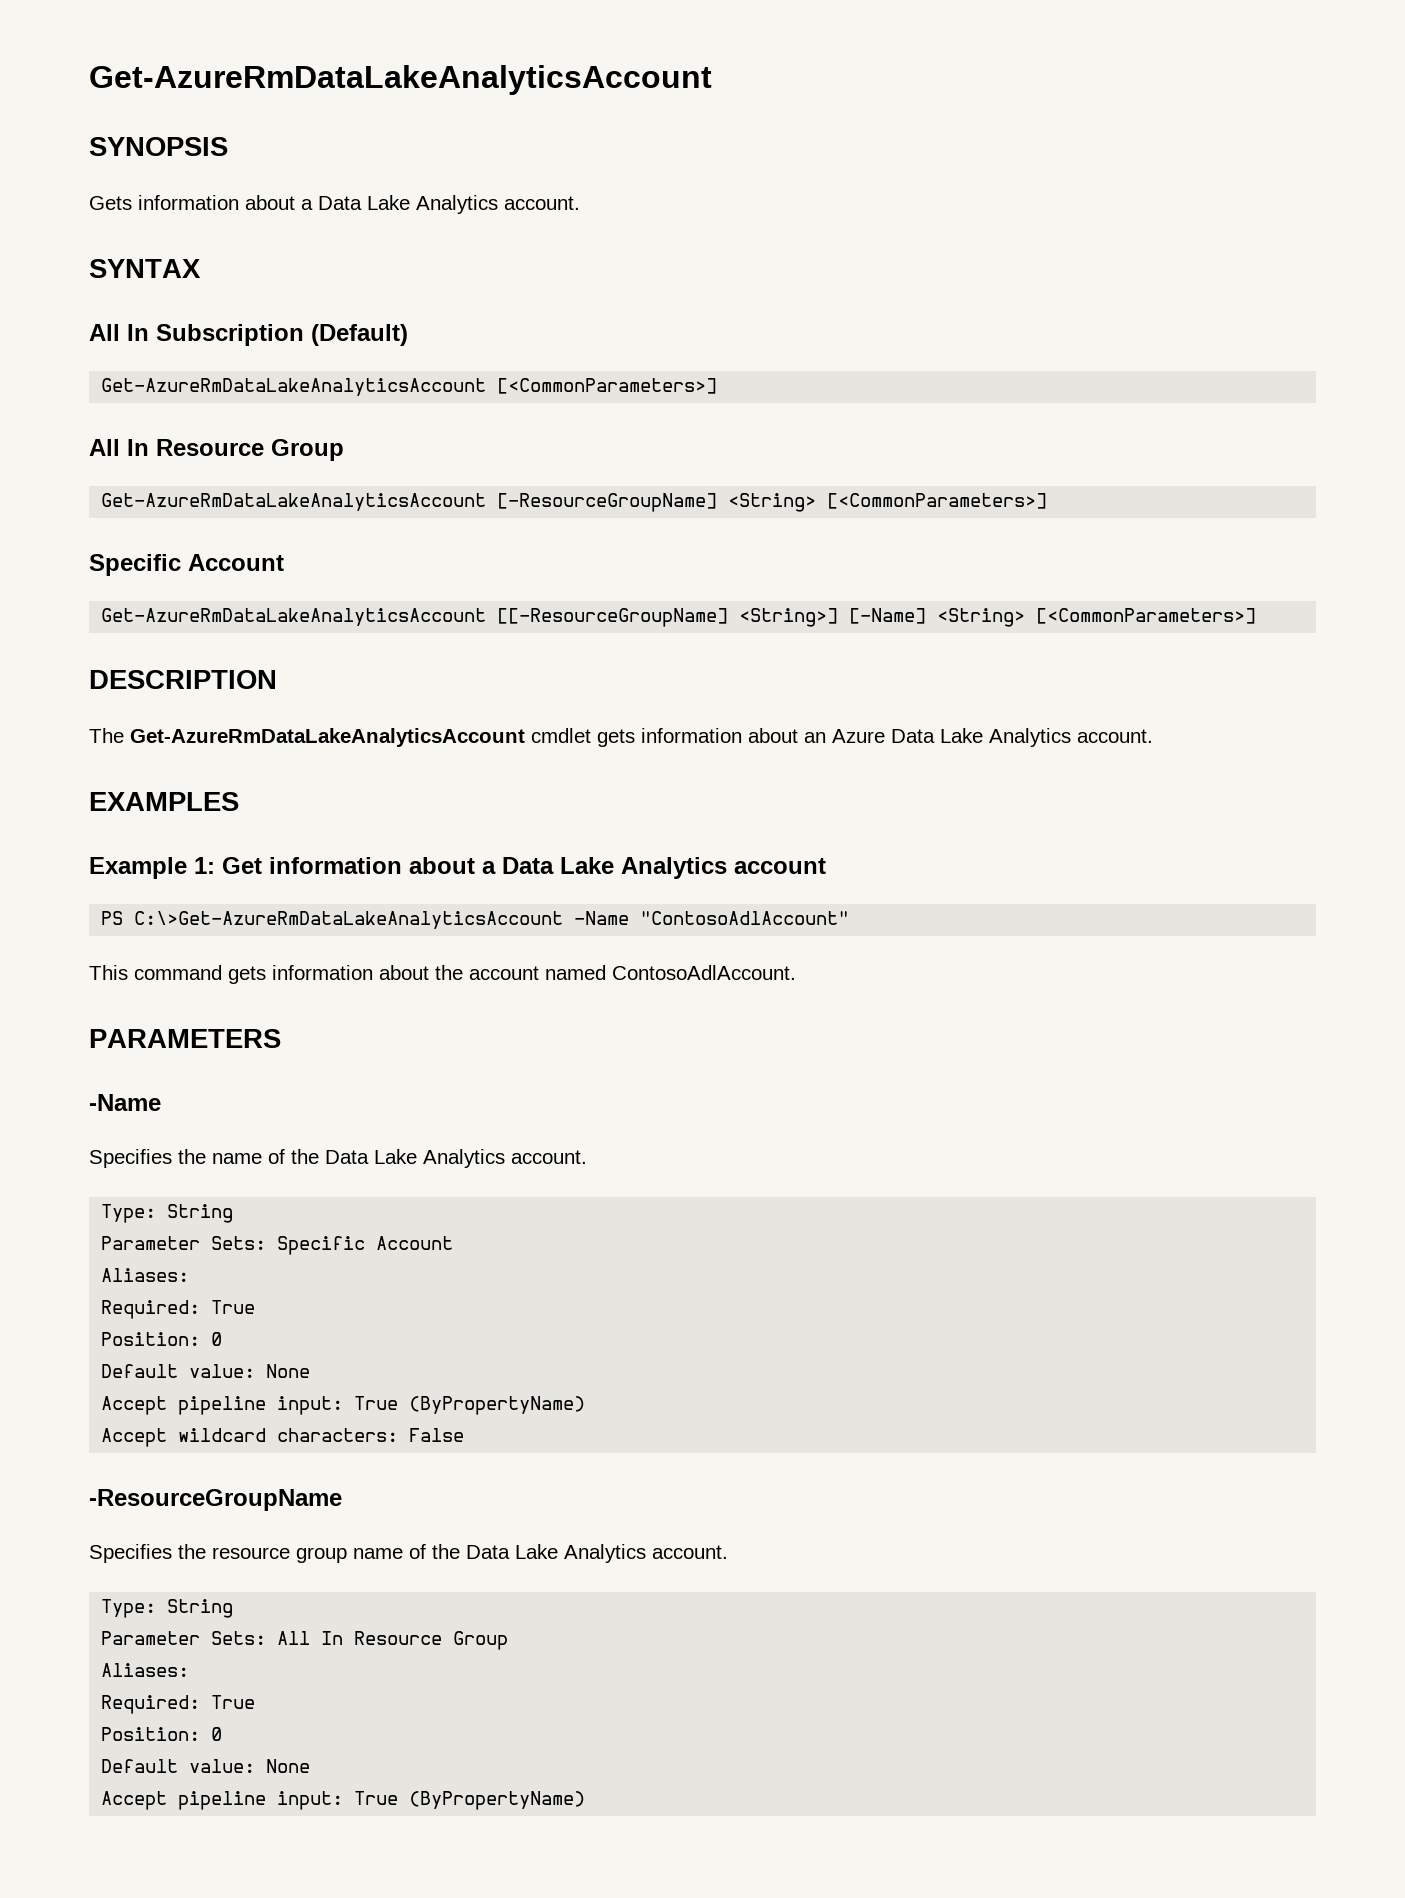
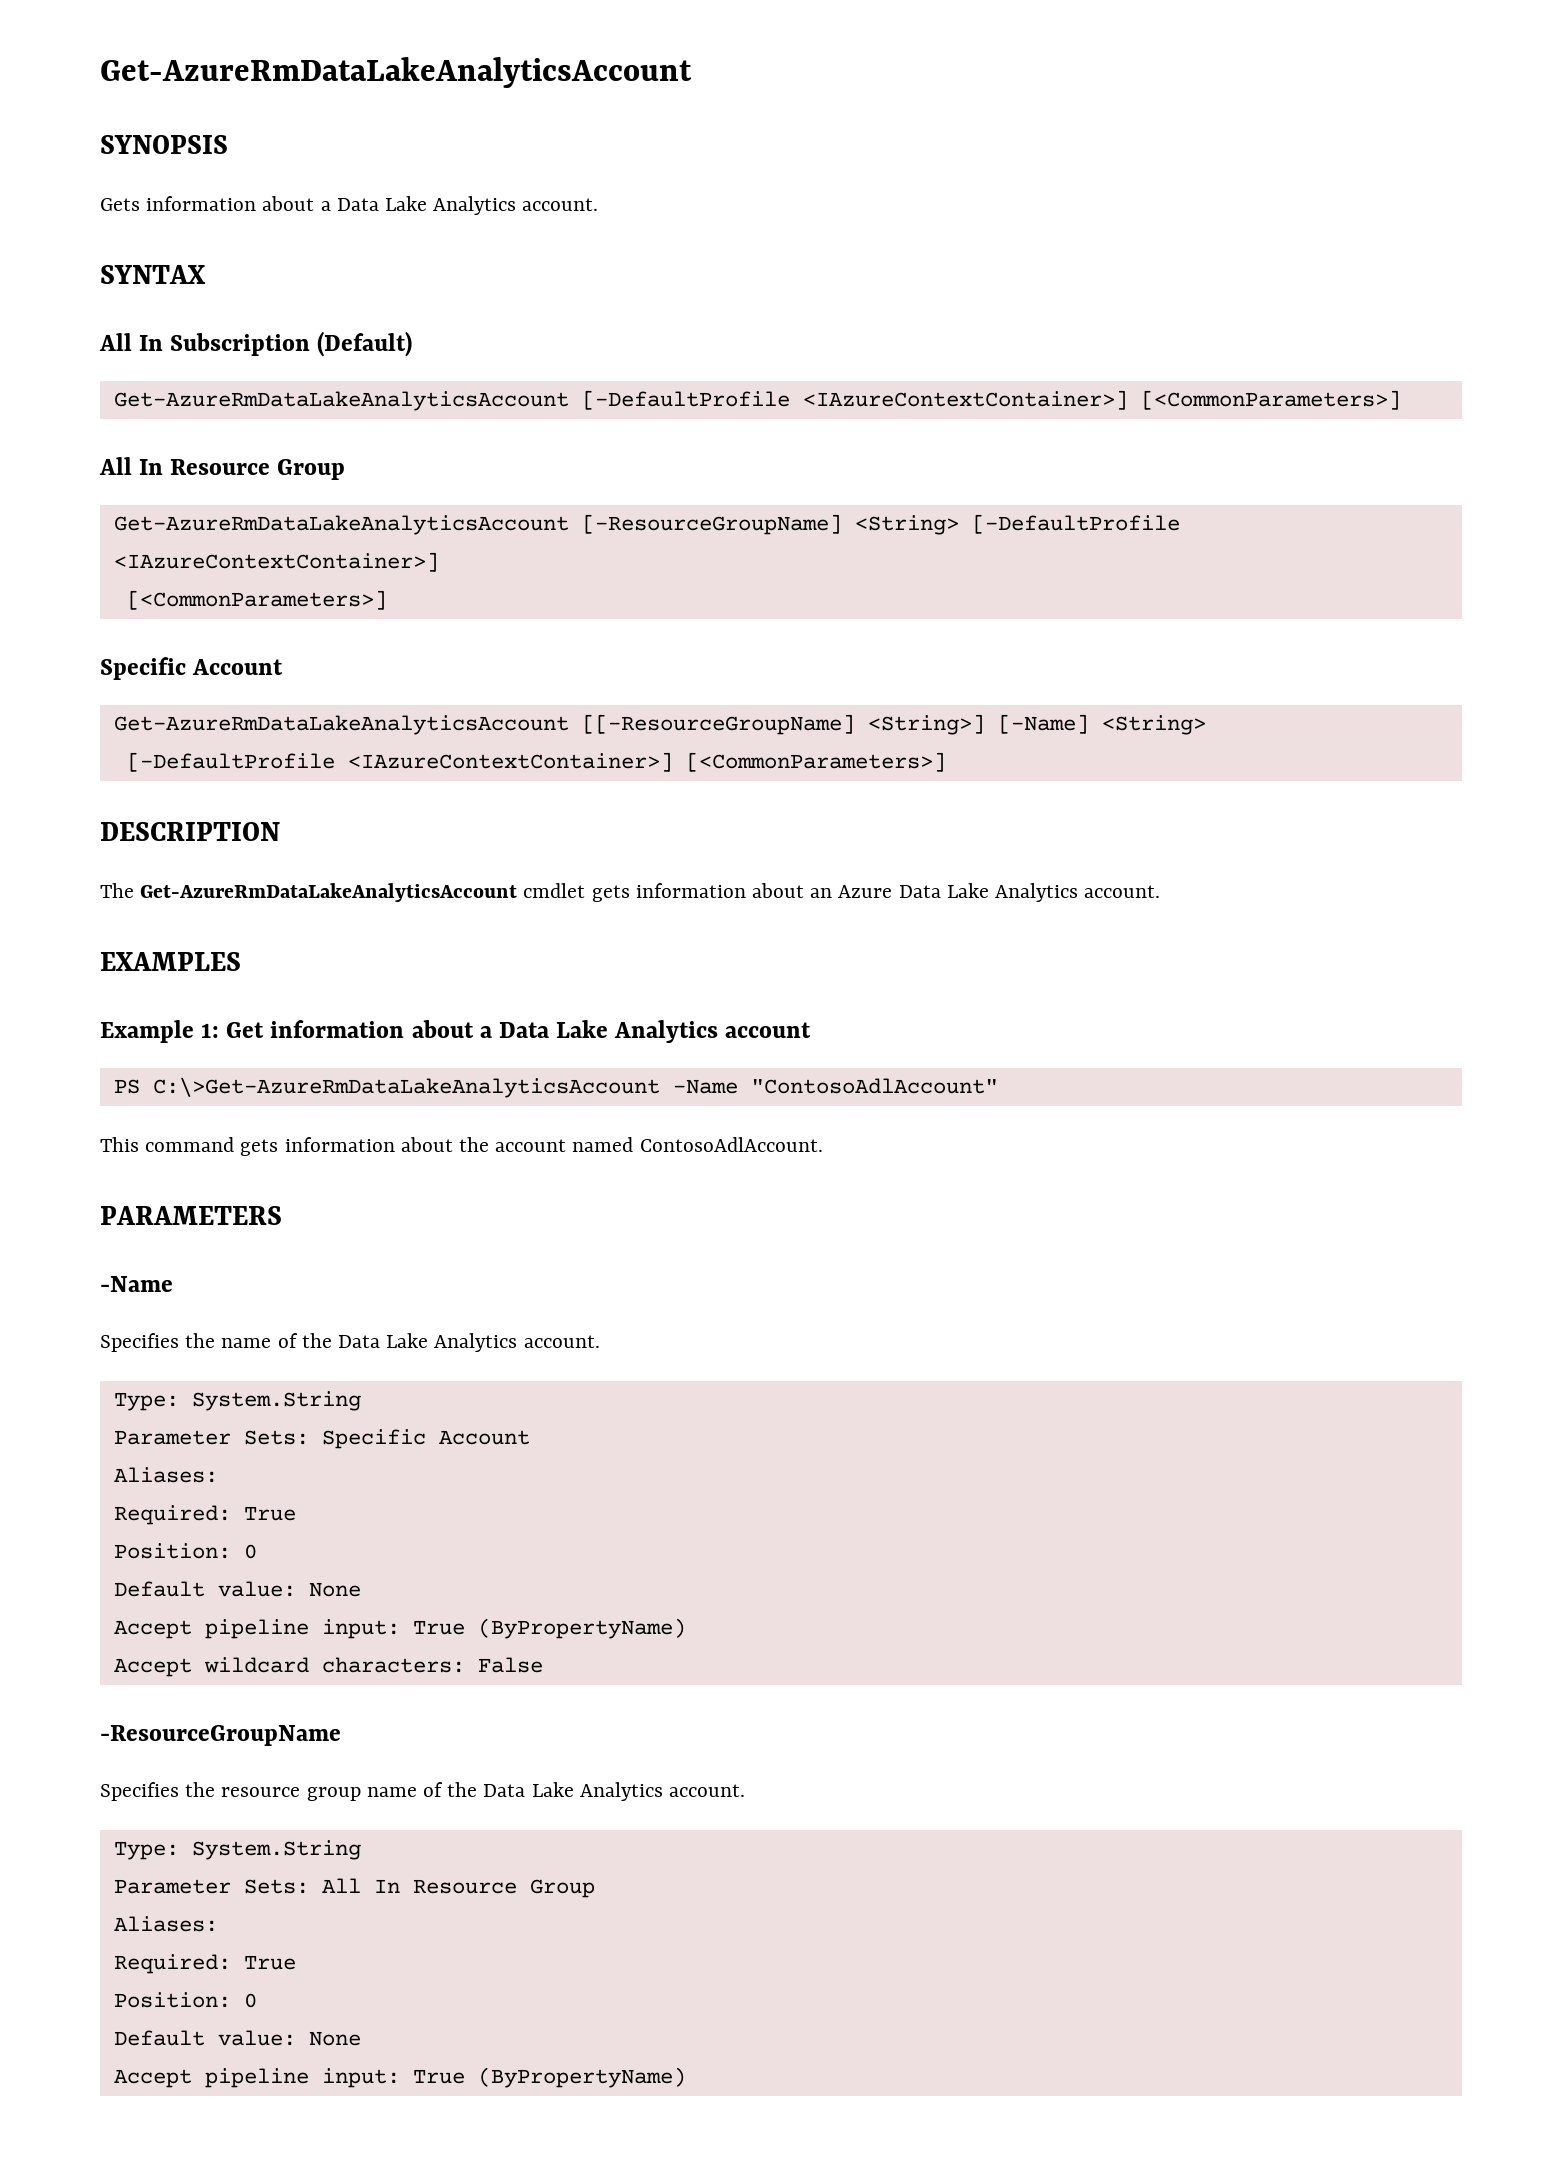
- Get-AzureRmDataLakeAnalyticsAccount [<CommonParameters>]
+ Get-AzureRmDataLakeAnalyticsAccount [-DefaultProfile <IAzureContextContainer>] [<CommonParameters>]
- Get-AzureRmDataLakeAnalyticsAccount [-ResourceGroupName] <String> [<CommonParameters>]
+ Get-AzureRmDataLakeAnalyticsAccount [-ResourceGroupName] <String> [-DefaultProfile <IAzureContextContainer>]
+ [<CommonParameters>]
- Get-AzureRmDataLakeAnalyticsAccount [[-ResourceGroupName] <String>] [-Name] <String> [<CommonParameters>]
+ Get-AzureRmDataLakeAnalyticsAccount [[-ResourceGroupName] <String>] [-Name] <String>
+ [-DefaultProfile <IAzureContextContainer>] [<CommonParameters>]
  Specifies the name of the Data Lake Analytics account.
- Type: String
+ Type: System.String
  Specifies the resource group name of the Data Lake Analytics account.
- Type: String
+ Type: System.String

